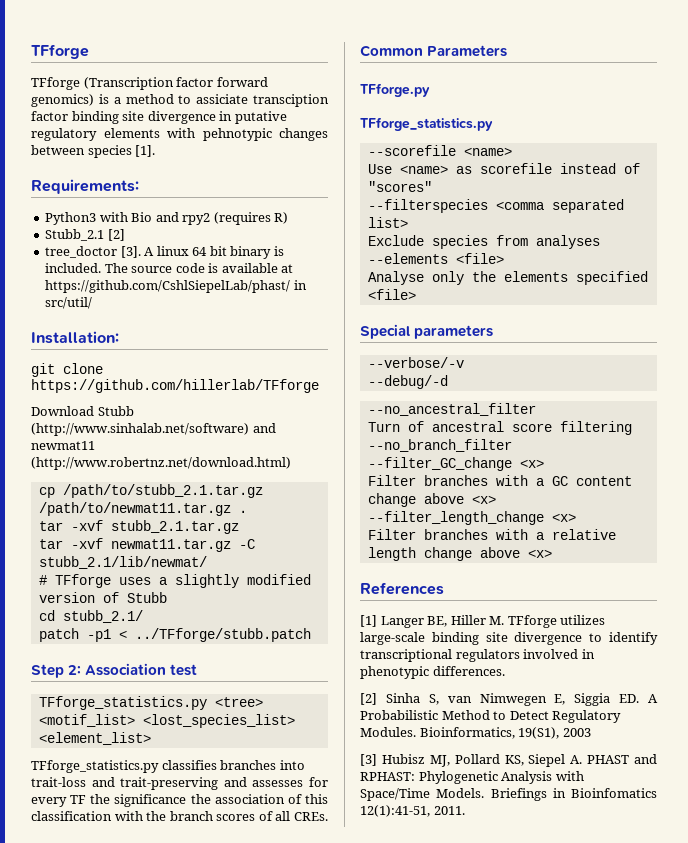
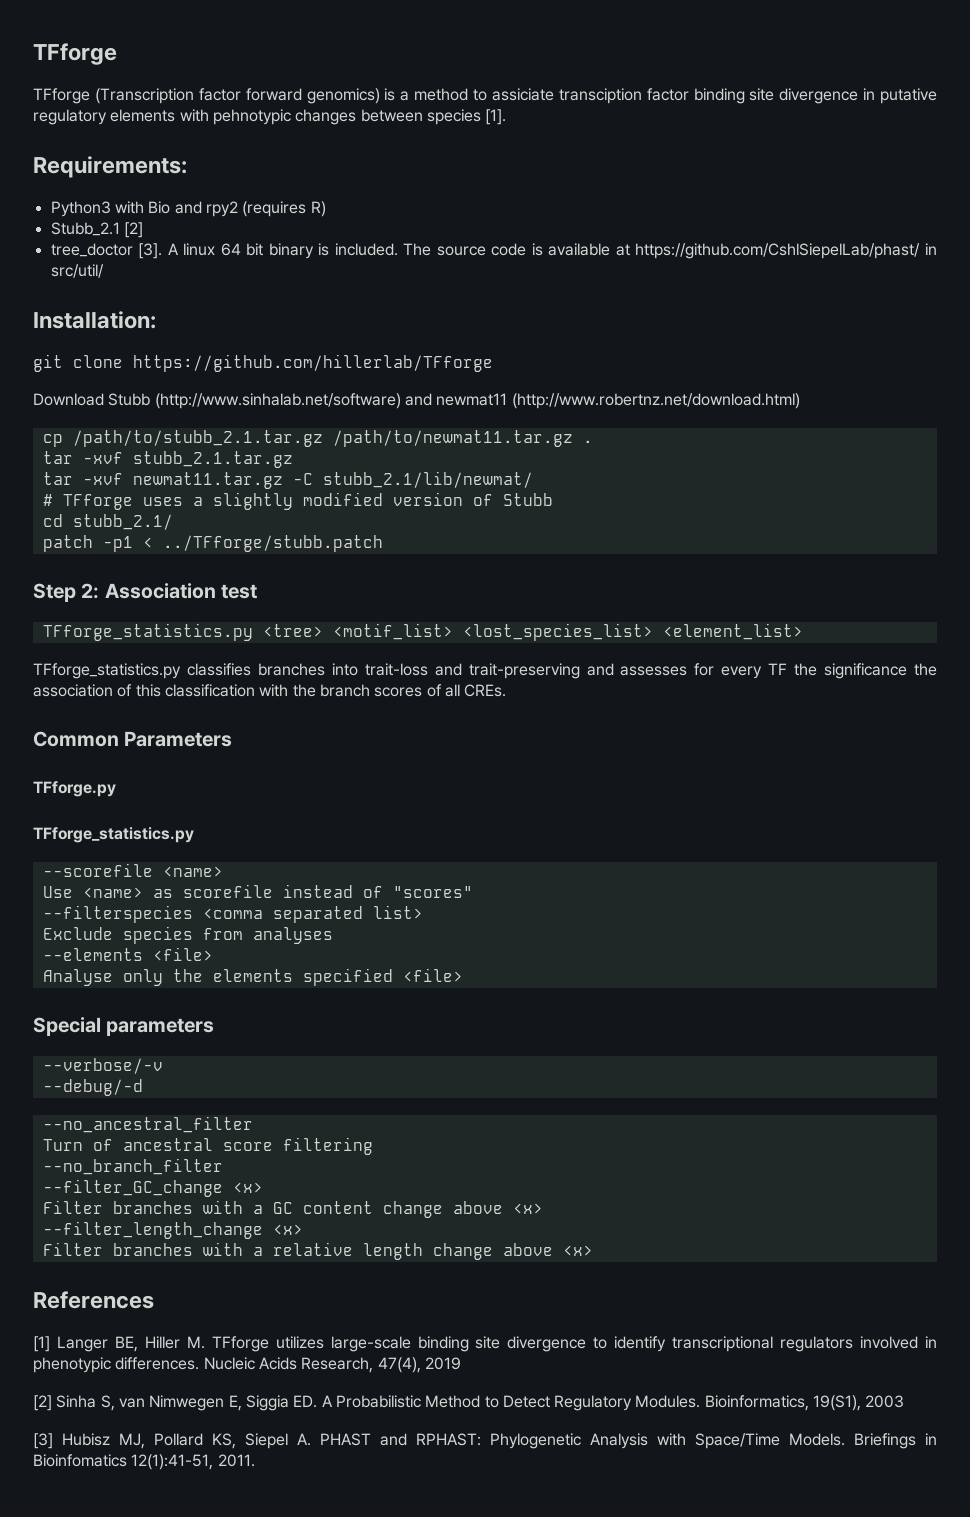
+ Nucleic Acids Research, 47(4), 2019

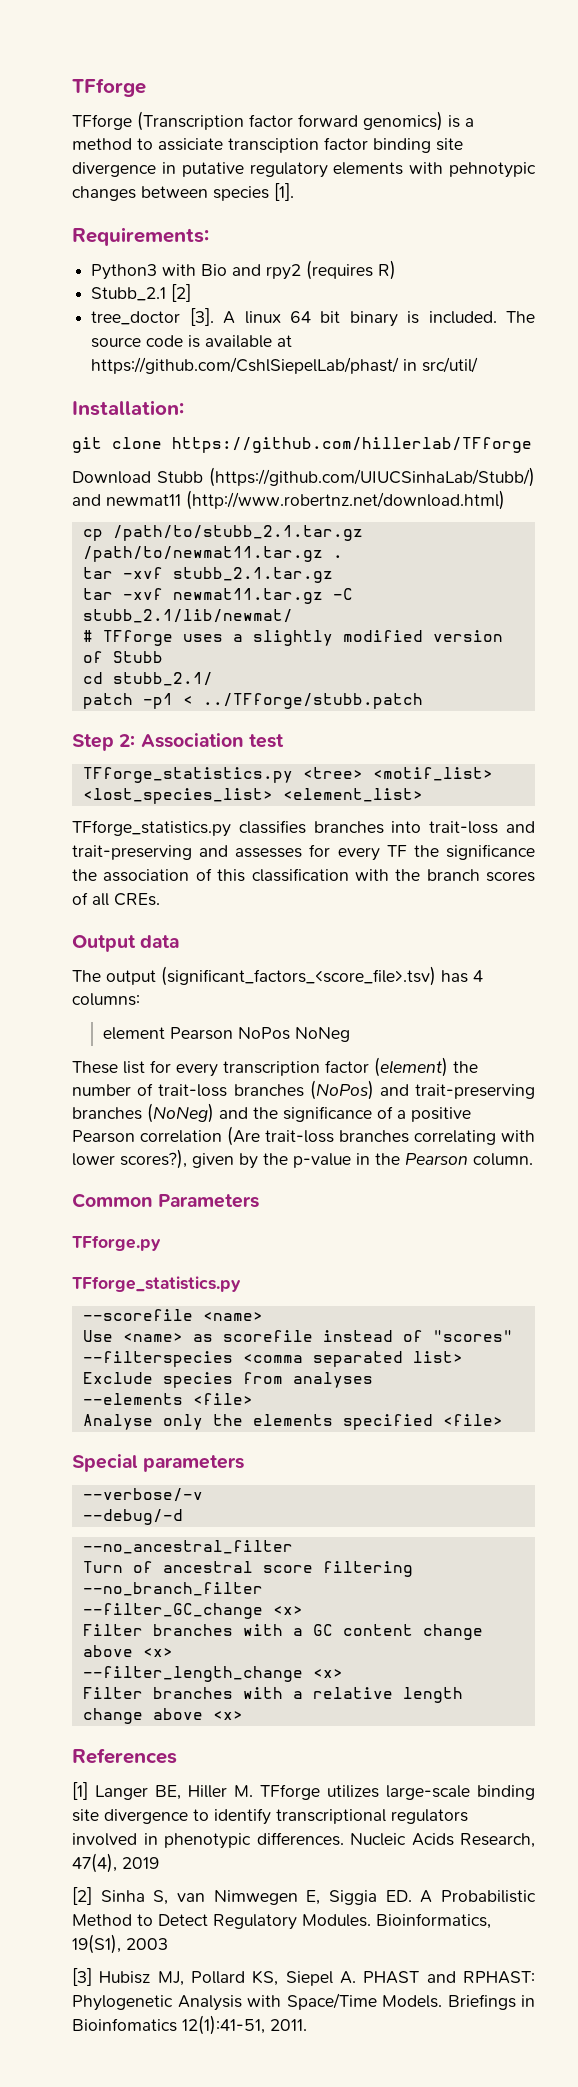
- Download Stubb (http://www.sinhalab.net/software) and newmat11 (http://www.robertnz.net/download.html)
+ Download Stubb (https://github.com/UIUCSinhaLab/Stubb/) and newmat11 (http://www.robertnz.net/download.html)
+ Output data
+ The output (significant_factors_<score_file>.tsv) has 4 columns:
+ element Pearson NoPos NoNeg
+ These list for every transcription factor (element) the number of trait-loss branches (NoPos) and trait-preserving branches (NoNeg) and the significance of a positive Pearson correlation (Are trait-loss branches correlating with lower scores?), given by the p-value in the Pearson column.

